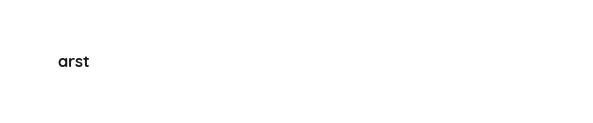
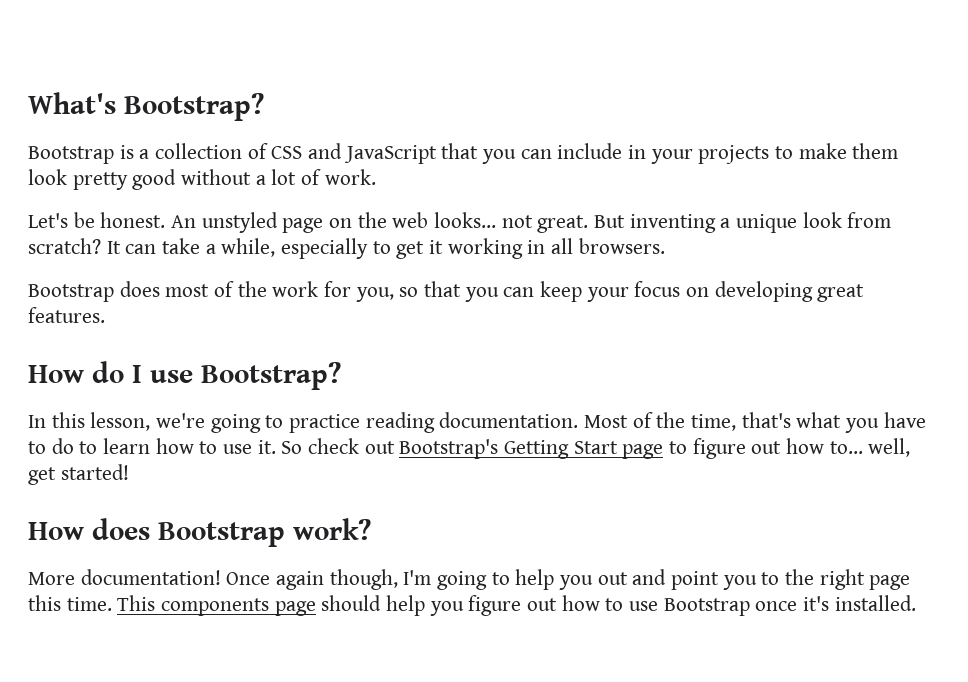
- arst
+ What's Bootstrap?
+ Bootstrap is a collection of CSS and JavaScript that you can include in your projects to make them look pretty good without a lot of work.
+ Let's be honest. An unstyled page on the web looks... not great. But inventing a unique look from scratch? It can take a while, especially to get it working in all browsers.
+ Bootstrap does most of the work for you, so that you can keep your focus on developing great features.
+ How do I use Bootstrap?
+ In this lesson, we're going to practice reading documentation. Most of the time, that's what you have to do to learn how to use it. So check out Bootstrap's Getting Start page to figure out how to... well, get started!
+ How does Bootstrap work?
+ More documentation! Once again though, I'm going to help you out and point you to the right page this time. This components page should help you figure out how to use Bootstrap once it's installed.

